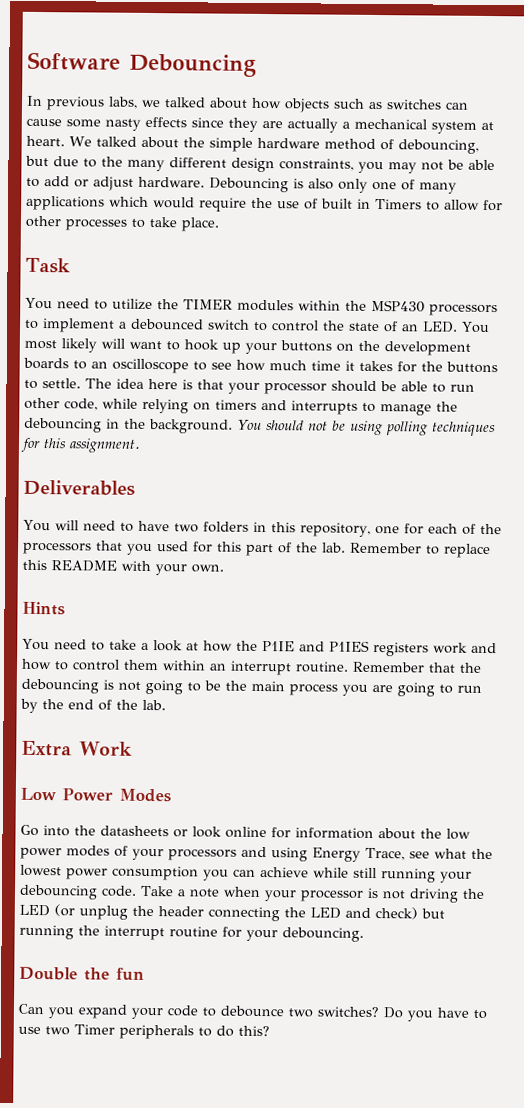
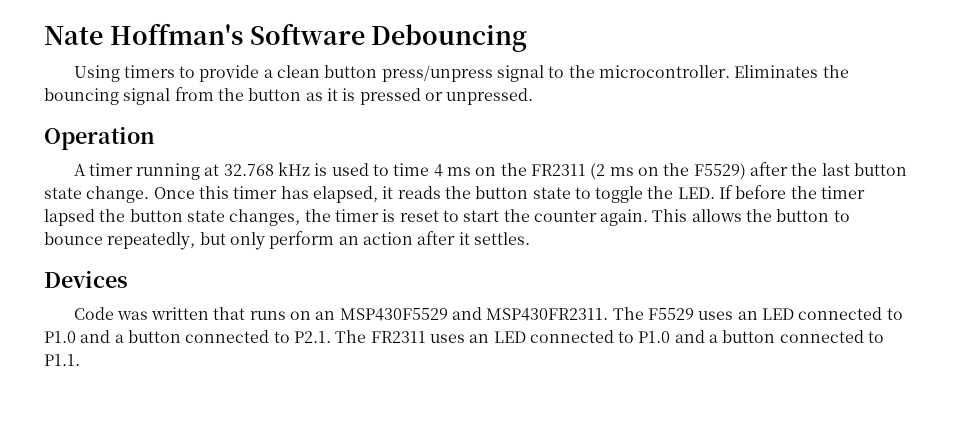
- Software Debouncing
+ Nate Hoffman's Software Debouncing
- In previous labs, we talked about how objects such as switches can cause some nasty effects since they are actually a mechanical system at heart. We talked about the simple hardware method of debouncing, but due to the many different design constraints, you may not be able to add or adjust hardware. Debouncing is also only one of many applications which would require the use of built in Timers to allow for other processes to take place.
- Task
- You need to utilize the TIMER modules within the MSP430 processors to implement a debounced switch to control the state of an LED. You most likely will want to hook up your buttons on the development boards to an oscilloscope to see how much time it takes for the buttons to settle. The idea here is that your processor should be able to run other code, while relying on timers and interrupts to manage the debouncing in the background. You should not be using polling techniques for this assignment.
- Deliverables
- You will need to have two folders in this repository, one for each of the processors that you used for this part of the lab. Remember to replace this README with your own.
- Hints
- You need to take a look at how the P1IE and P1IES registers work and how to control them within an interrupt routine. Remember that the debouncing is not going to be the main process you are going to run by the end of the lab.
- Extra Work
- Low Power Modes
- Go into the datasheets or look online for information about the low power modes of your processors and using Energy Trace, see what the lowest power consumption you can achieve while still running your debouncing code. Take a note when your processor is not driving the LED (or unplug the header connecting the LED and check) but running the interrupt routine for your debouncing.
- Double the fun
- Can you expand your code to debounce two switches? Do you have to use two Timer peripherals to do this?
+ Using timers to provide a clean button press/unpress signal to the microcontroller. Eliminates the bouncing signal from the button as it is pressed or unpressed.
+ Operation
+ A timer running at 32.768 kHz is used to time 4 ms on the FR2311 (2 ms on the F5529) after the last button state change. Once this timer has elapsed, it reads the button state to toggle the LED. If before the timer lapsed the button state changes, the timer is reset to start the counter again. This allows the button to bounce repeatedly, but only perform an action after it settles.
+ Devices
+ Code was written that runs on an MSP430F5529 and MSP430FR2311. The F5529 uses an LED connected to P1.0 and a button connected to P2.1. The FR2311 uses an LED connected to P1.0 and a button connected to P1.1.

